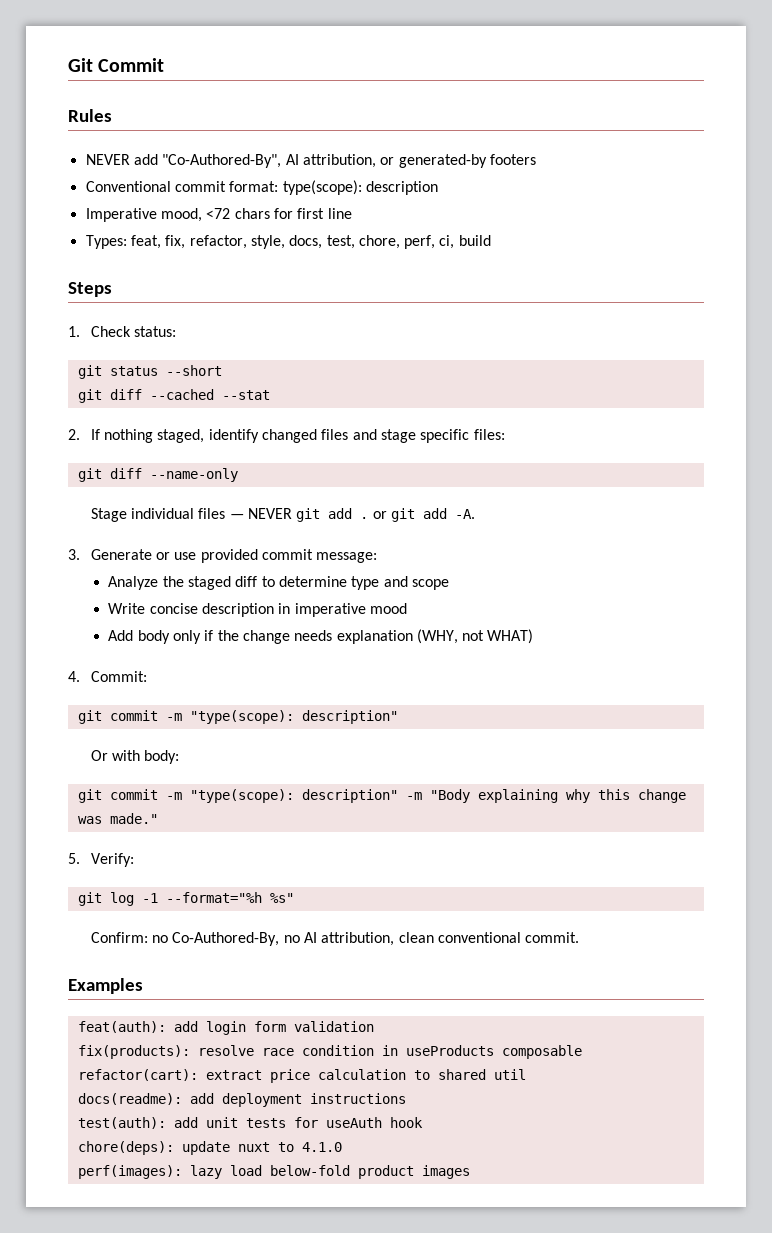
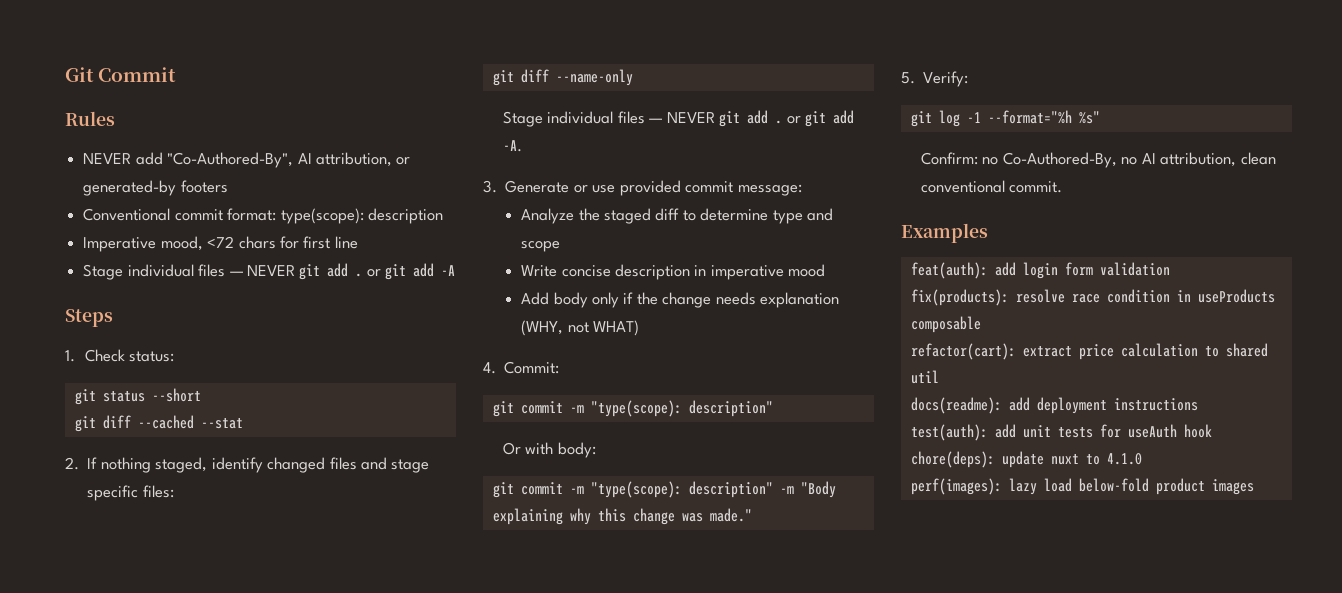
- Types: feat, fix, refactor, style, docs, test, chore, perf, ci, build
+ Stage individual files — NEVER git add . or git add -A

